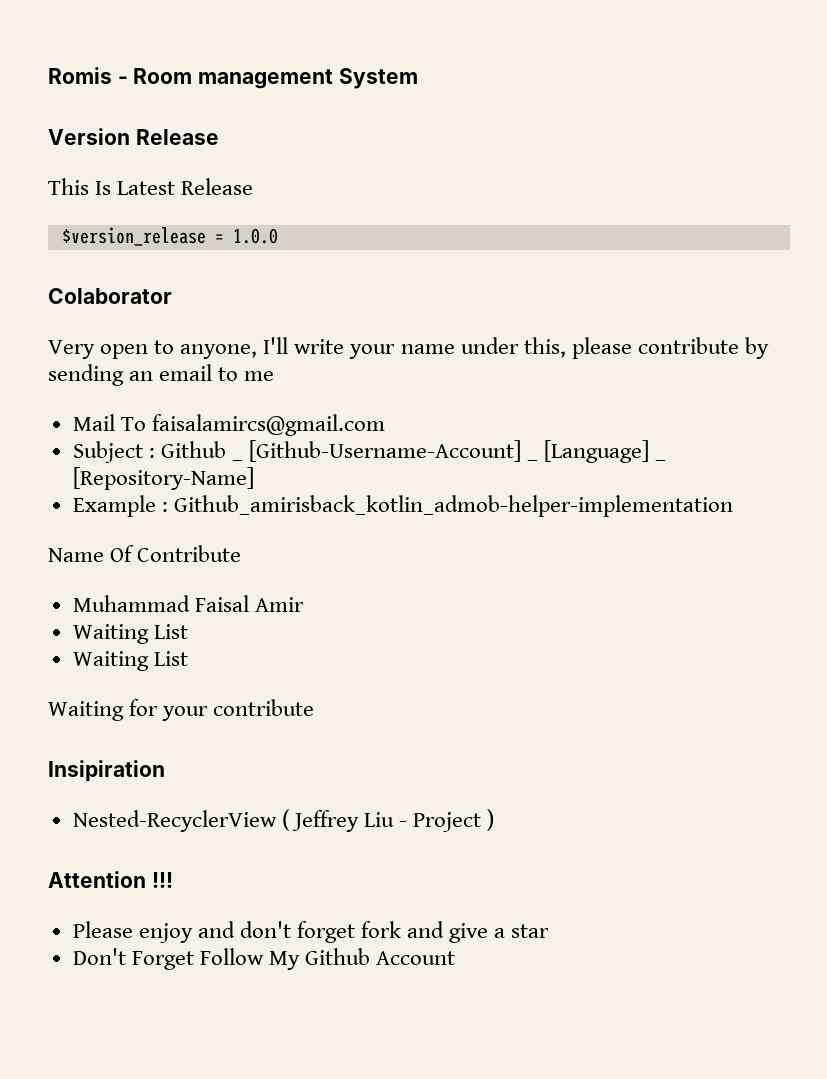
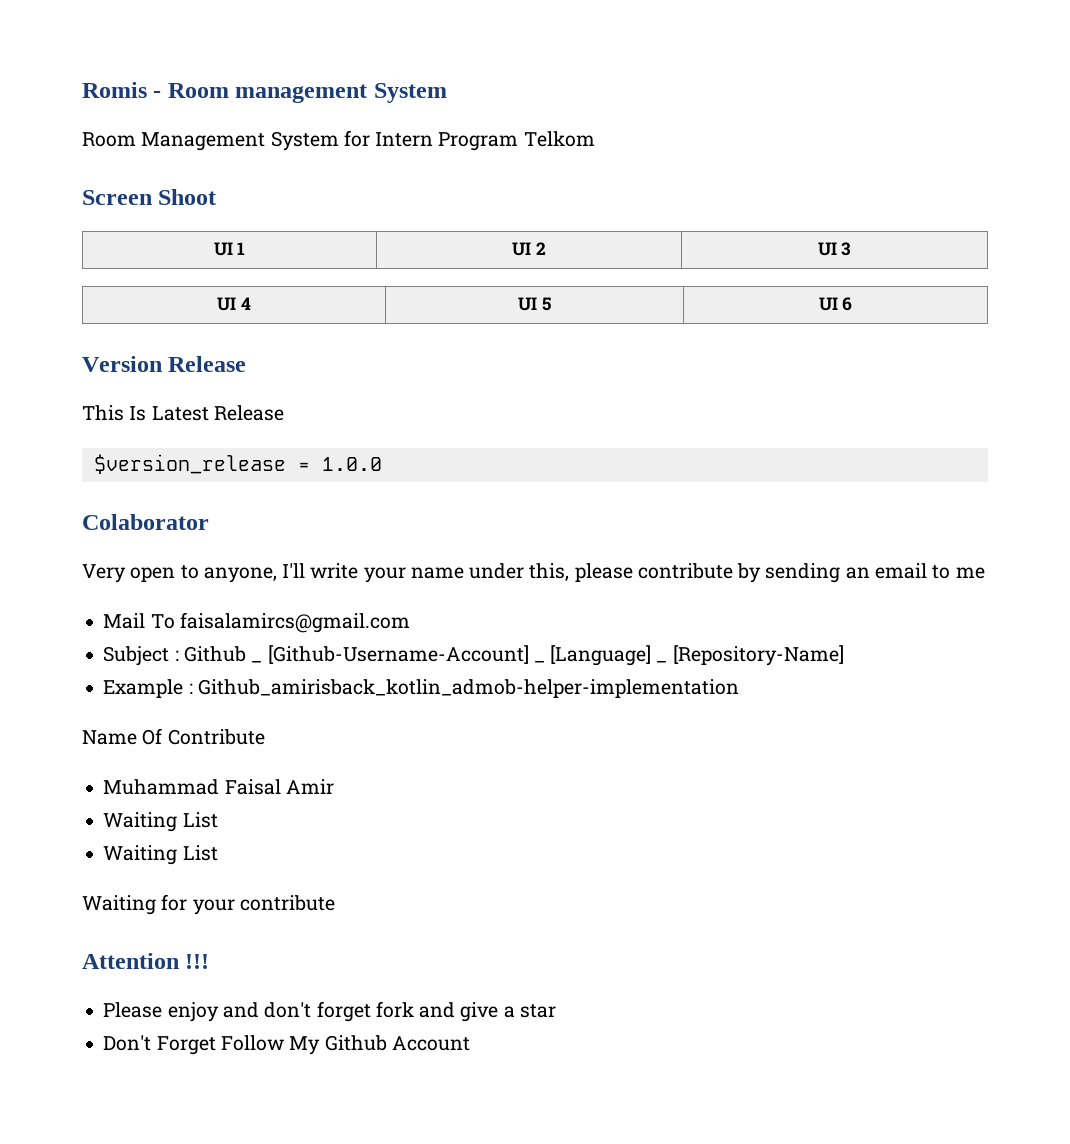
+ Room Management System for Intern Program Telkom
+ Screen Shoot
+ UI 1 | UI 2 | UI 3
+ UI 4 | UI 5 | UI 6
- Insipiration
- Nested-RecyclerView ( Jeffrey Liu - Project )

